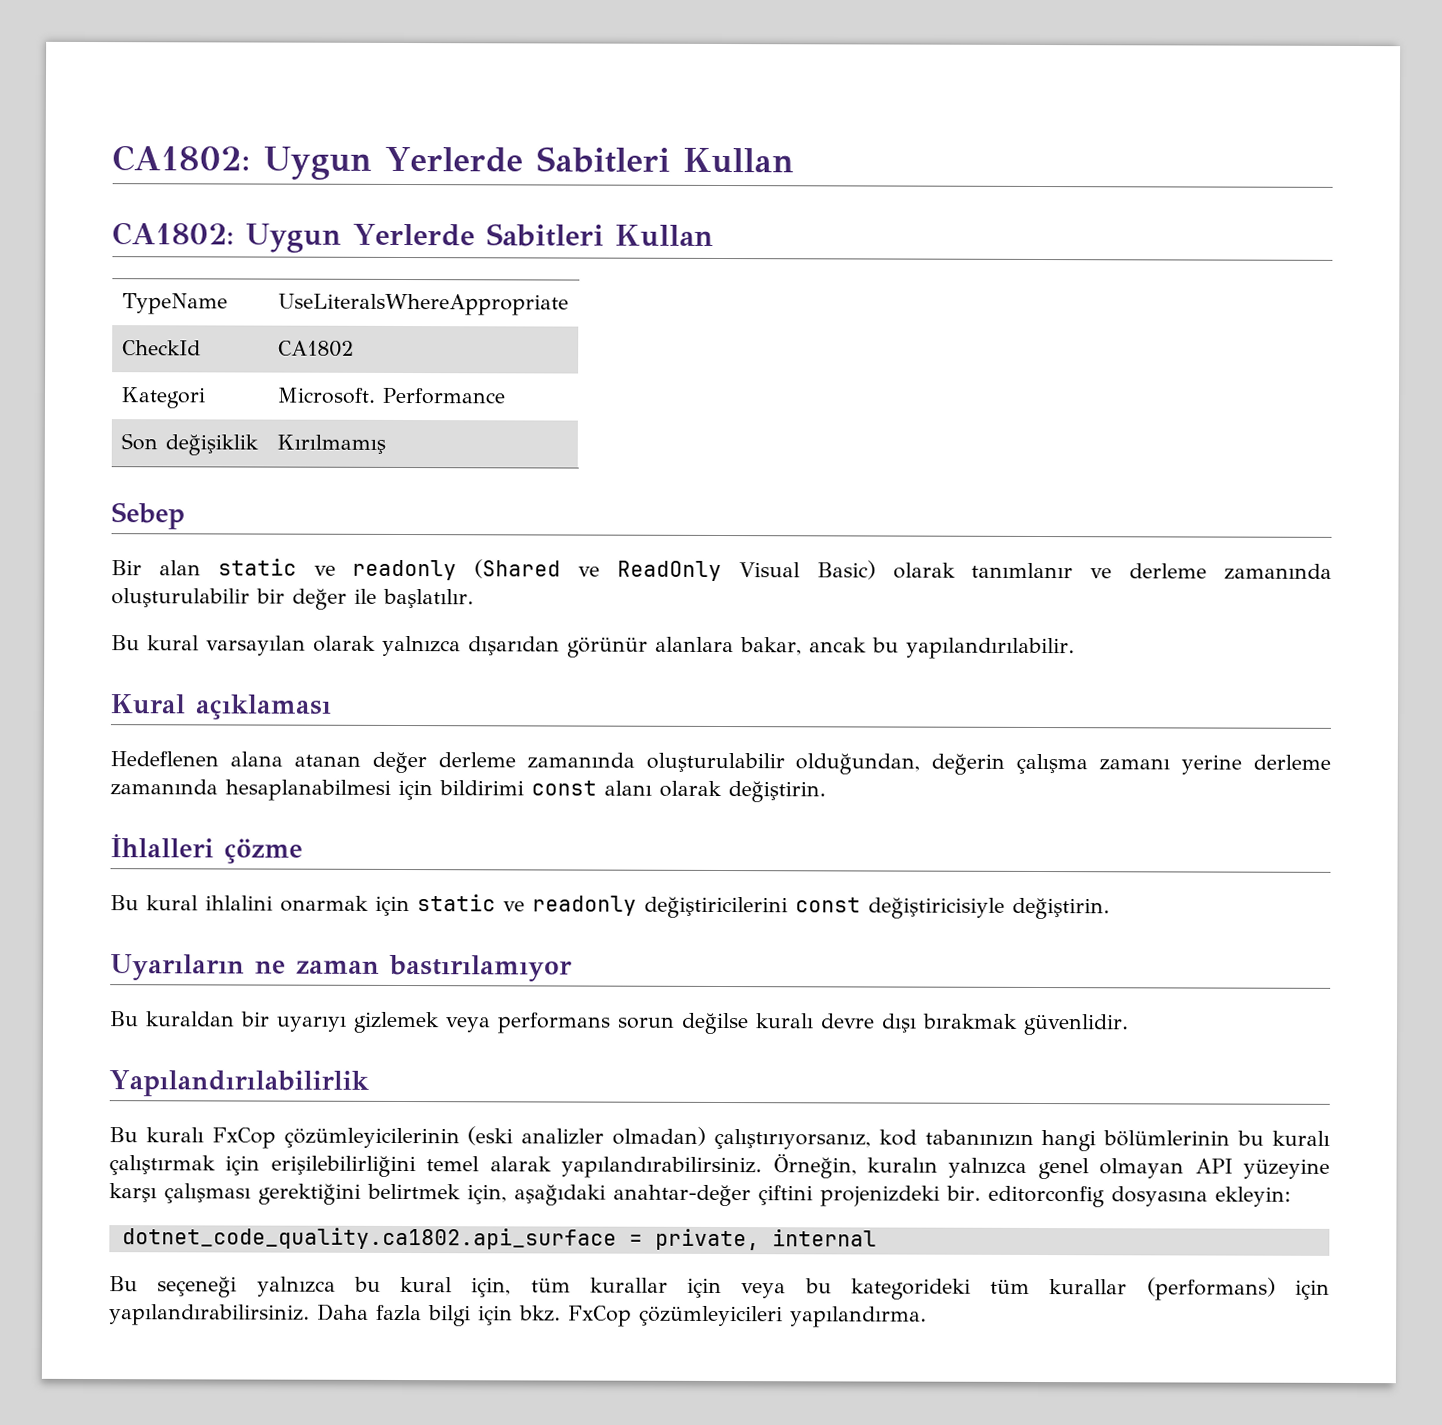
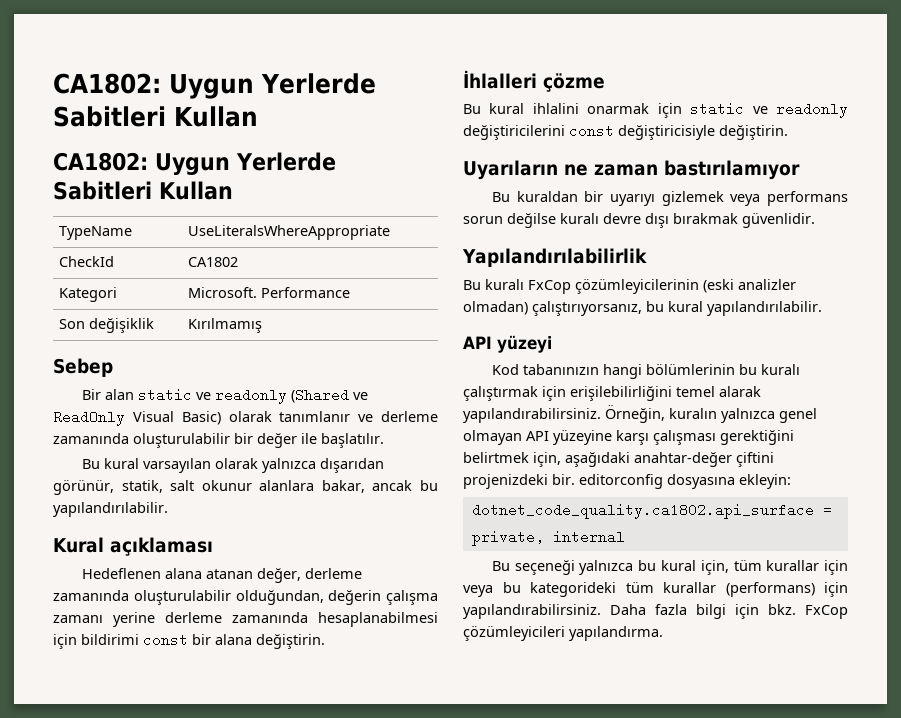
- Bu kural varsayılan olarak yalnızca dışarıdan görünür alanlara bakar, ancak bu yapılandırılabilir.
+ Bu kural varsayılan olarak yalnızca dışarıdan görünür, statik, salt okunur alanlara bakar, ancak bu yapılandırılabilir.
- Hedeflenen alana atanan değer derleme zamanında oluşturulabilir olduğundan, değerin çalışma zamanı yerine derleme zamanında hesaplanabilmesi için bildirimi const alanı olarak değiştirin.
+ Hedeflenen alana atanan değer, derleme zamanında oluşturulabilir olduğundan, değerin çalışma zamanı yerine derleme zamanında hesaplanabilmesi için bildirimi const bir alana değiştirin.
- Bu kuralı FxCop çözümleyicilerinin (eski analizler olmadan) çalıştırıyorsanız, kod tabanınızın hangi bölümlerinin bu kuralı çalıştırmak için erişilebilirliğini temel alarak yapılandırabilirsiniz.
+ Bu kuralı FxCop çözümleyicilerinin (eski analizler olmadan) çalıştırıyorsanız, bu kural yapılandırılabilir.
+ API yüzeyi
+ Kod tabanınızın hangi bölümlerinin bu kuralı çalıştırmak için erişilebilirliğini temel alarak yapılandırabilirsiniz.

